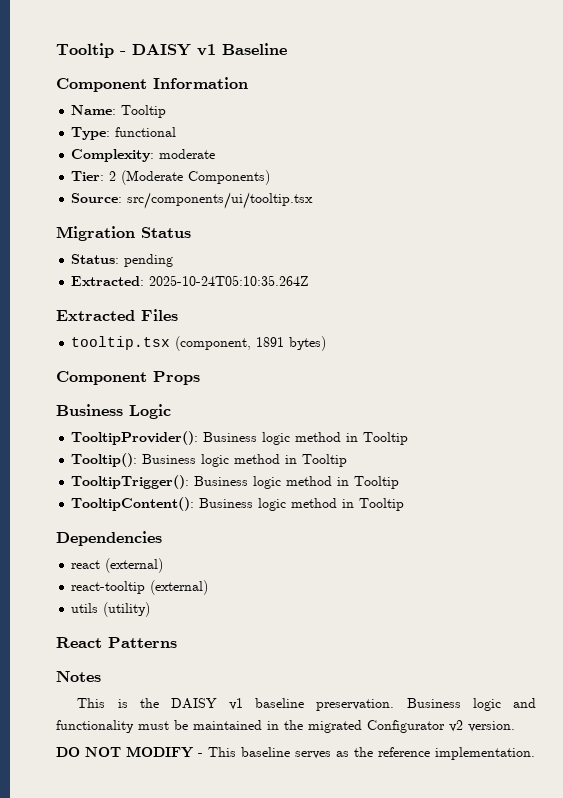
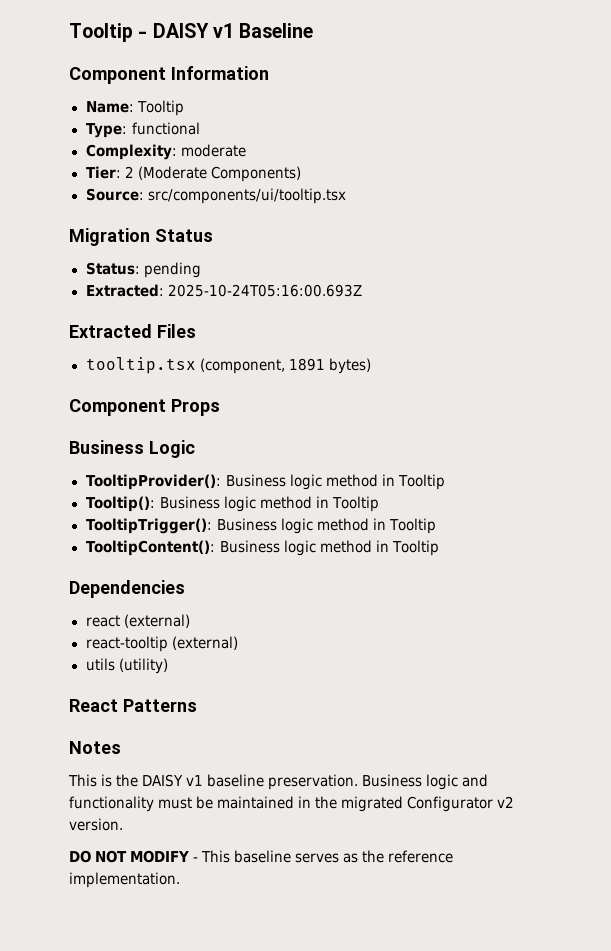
- Extracted: 2025-10-24T05:10:35.264Z
+ Extracted: 2025-10-24T05:16:00.693Z

